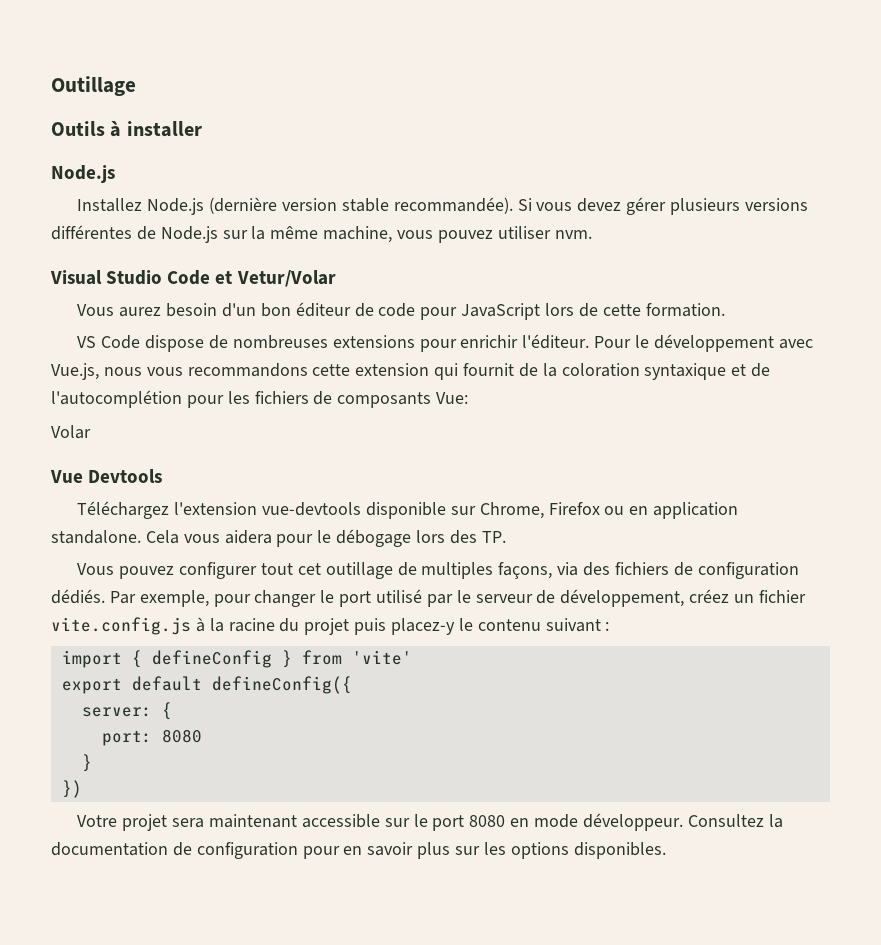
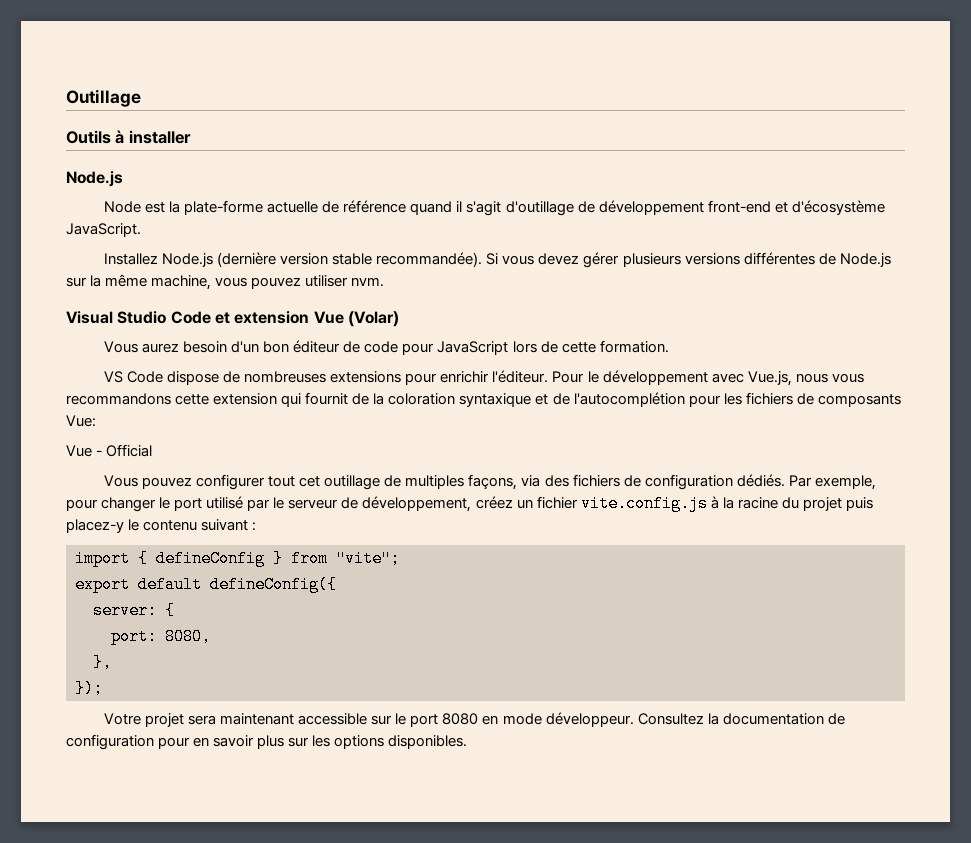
+ Node est la plate-forme actuelle de référence quand il s'agit d'outillage de développement front-end et d'écosystème JavaScript.
- Visual Studio Code et Vetur/Volar
+ Visual Studio Code et extension Vue (Volar)
- Volar
- Vue Devtools
- Téléchargez l'extension vue-devtools disponible sur Chrome, Firefox ou en application standalone. Cela vous aidera pour le débogage lors des TP.
+ Vue - Official
- import { defineConfig } from 'vite'
+ import { defineConfig } from "vite";
- port: 8080
- }
- })
+ port: 8080,
+ },
+ });

